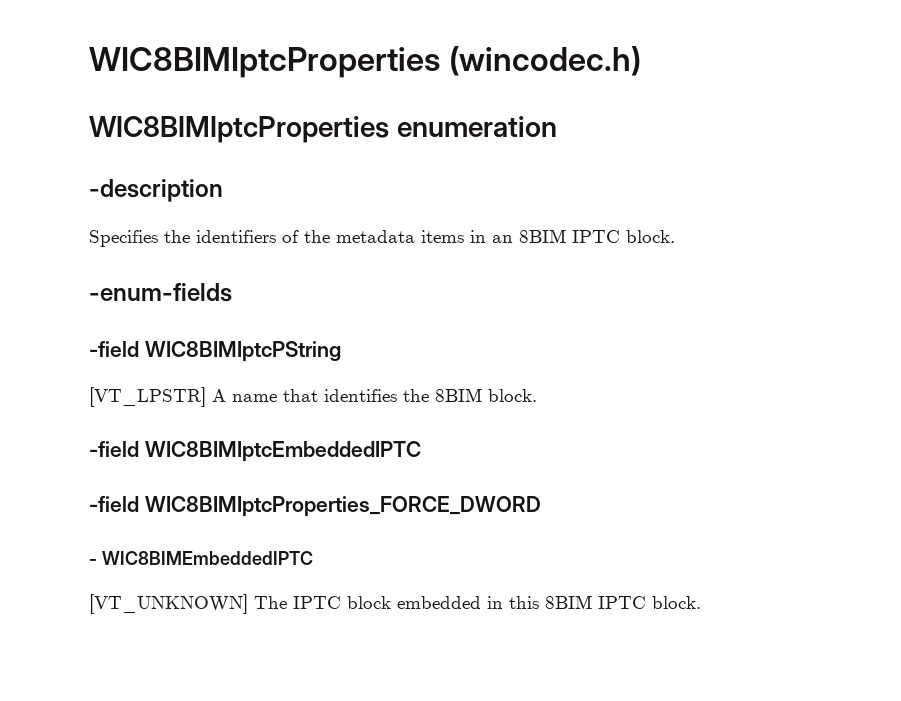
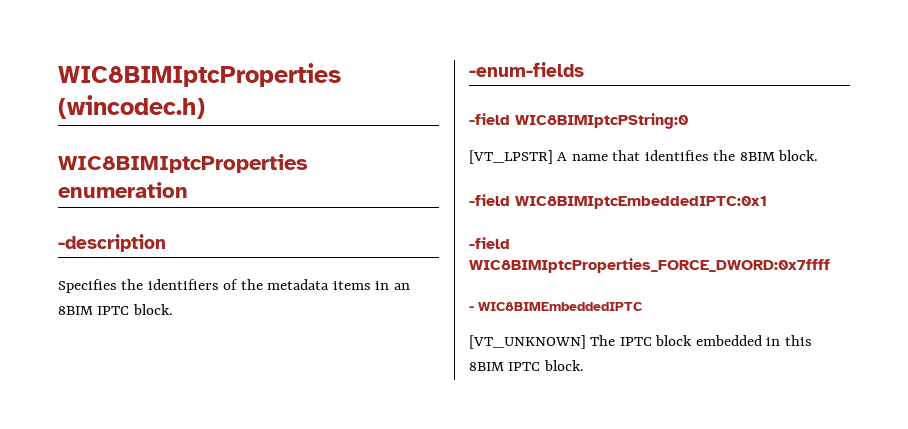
- -field WIC8BIMIptcPString
+ -field WIC8BIMIptcPString:0
- -field WIC8BIMIptcEmbeddedIPTC
- -field WIC8BIMIptcProperties_FORCE_DWORD
+ -field WIC8BIMIptcEmbeddedIPTC:0x1
+ -field WIC8BIMIptcProperties_FORCE_DWORD:0x7ffff

